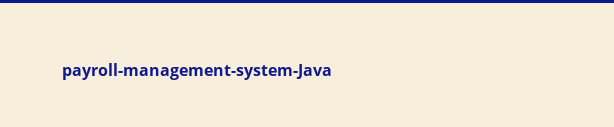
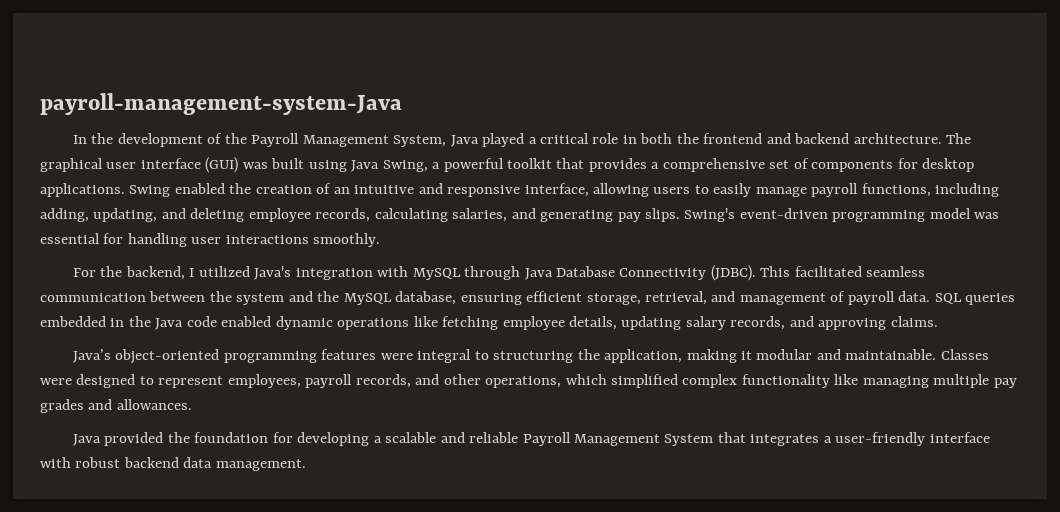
+ In the development of the Payroll Management System, Java played a critical role in both the frontend and backend architecture. The graphical user interface (GUI) was built using Java Swing, a powerful toolkit that provides a comprehensive set of components for desktop applications. Swing enabled the creation of an intuitive and responsive interface, allowing users to easily manage payroll functions, including adding, updating, and deleting employee records, calculating salaries, and generating pay slips. Swing's event-driven programming model was essential for handling user interactions smoothly.
+ For the backend, I utilized Java's integration with MySQL through Java Database Connectivity (JDBC). This facilitated seamless communication between the system and the MySQL database, ensuring efficient storage, retrieval, and management of payroll data. SQL queries embedded in the Java code enabled dynamic operations like fetching employee details, updating salary records, and approving claims.
+ Java’s object-oriented programming features were integral to structuring the application, making it modular and maintainable. Classes were designed to represent employees, payroll records, and other operations, which simplified complex functionality like managing multiple pay grades and allowances.
+ Java provided the foundation for developing a scalable and reliable Payroll Management System that integrates a user-friendly interface with robust backend data management.

